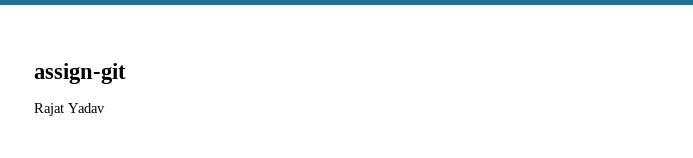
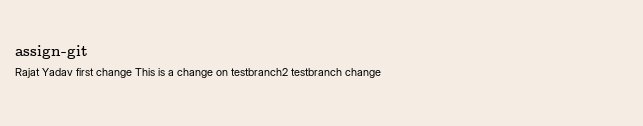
- Rajat Yadav
+ Rajat Yadav first change This is a change on testbranch2 testbranch change

